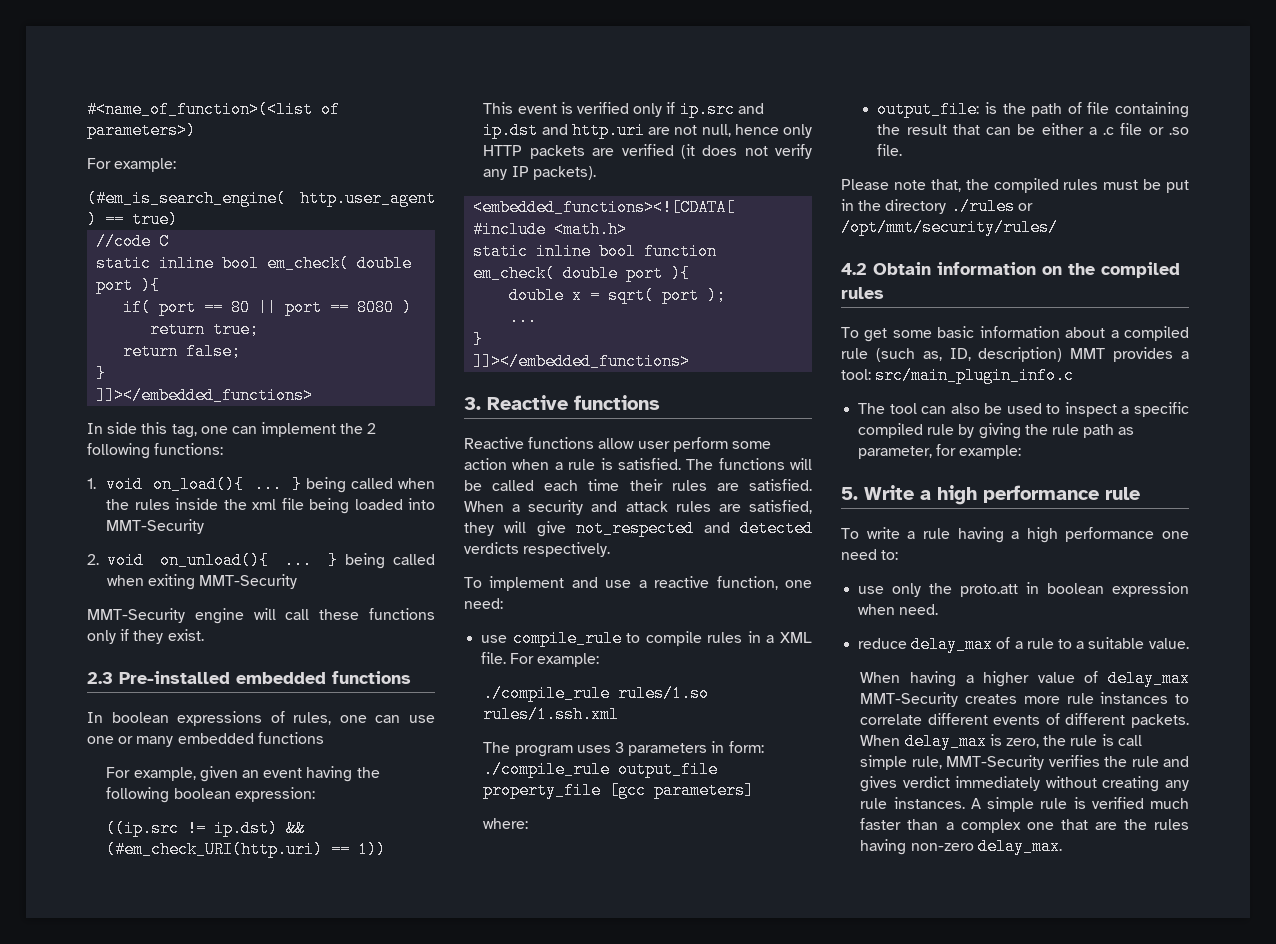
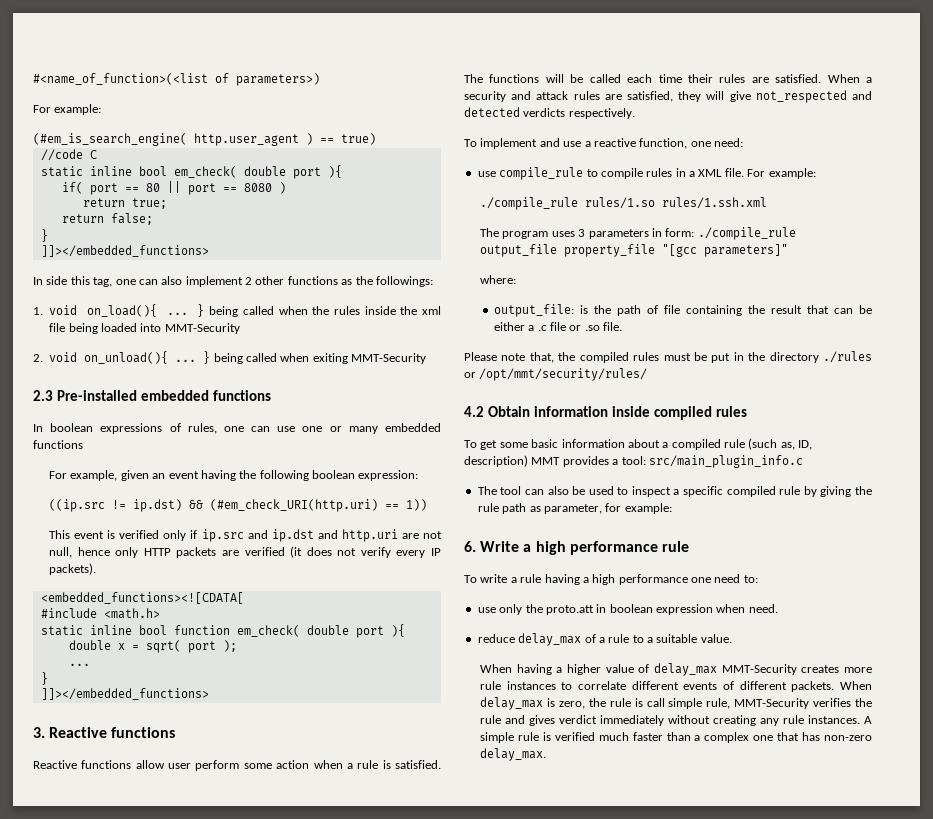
- In side this tag, one can implement the 2 following functions:
+ In side this tag, one can also implement 2 other functions as the followings:
- MMT-Security engine will call these functions only if they exist.
- This event is verified only if ip.src and ip.dst and http.uri are not null, hence only HTTP packets are verified (it does not verify any IP packets).
+ This event is verified only if ip.src and ip.dst and http.uri are not null, hence only HTTP packets are verified (it does not verify every IP packets).
- The program uses 3 parameters in form: ./compile_rule output_file property_file [gcc parameters]
+ The program uses 3 parameters in form: ./compile_rule output_file property_file "[gcc parameters]"
- 4.2 Obtain information on the compiled rules
+ 4.2 Obtain information inside compiled rules
- 5. Write a high performance rule
+ 6. Write a high performance rule
- A simple rule is verified much faster than a complex one that are the rules having non-zero delay_max.
+ A simple rule is verified much faster than a complex one that has non-zero delay_max.

